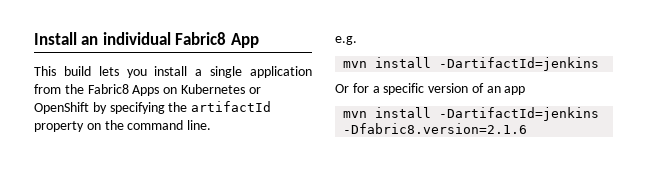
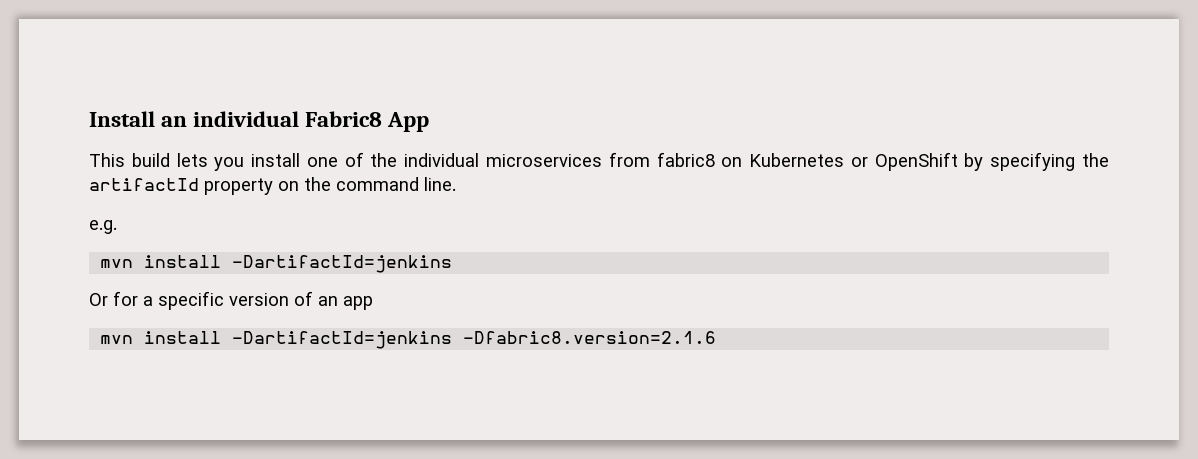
- This build lets you install a single application from the Fabric8 Apps on Kubernetes or OpenShift by specifying the artifactId property on the command line.
+ This build lets you install one of the individual microservices from fabric8 on Kubernetes or OpenShift by specifying the artifactId property on the command line.

